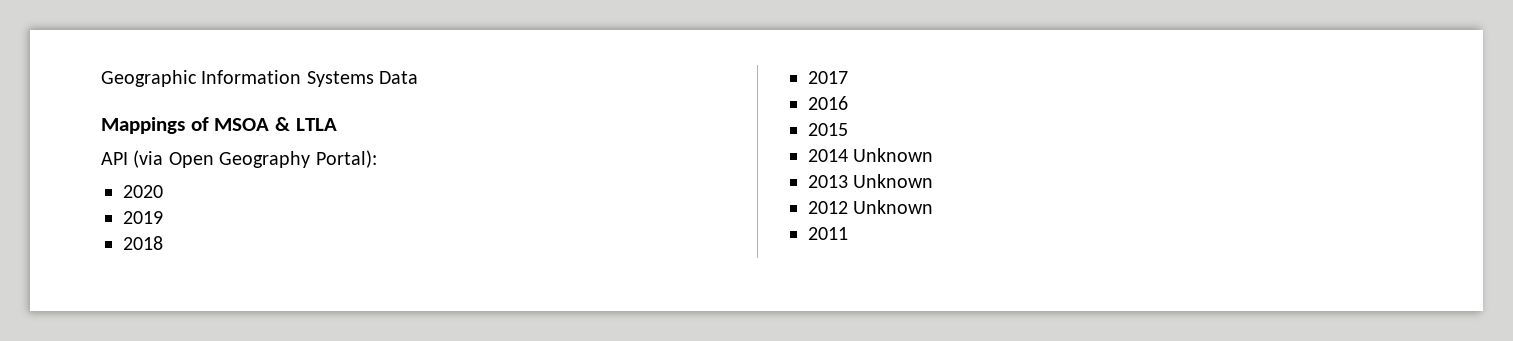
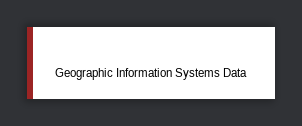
- Mappings of MSOA & LTLA
- API (via Open Geography Portal):
- 2020
- 2019
- 2018
- 2017
- 2016
- 2015
- 2014 Unknown
- 2013 Unknown
- 2012 Unknown
- 2011

